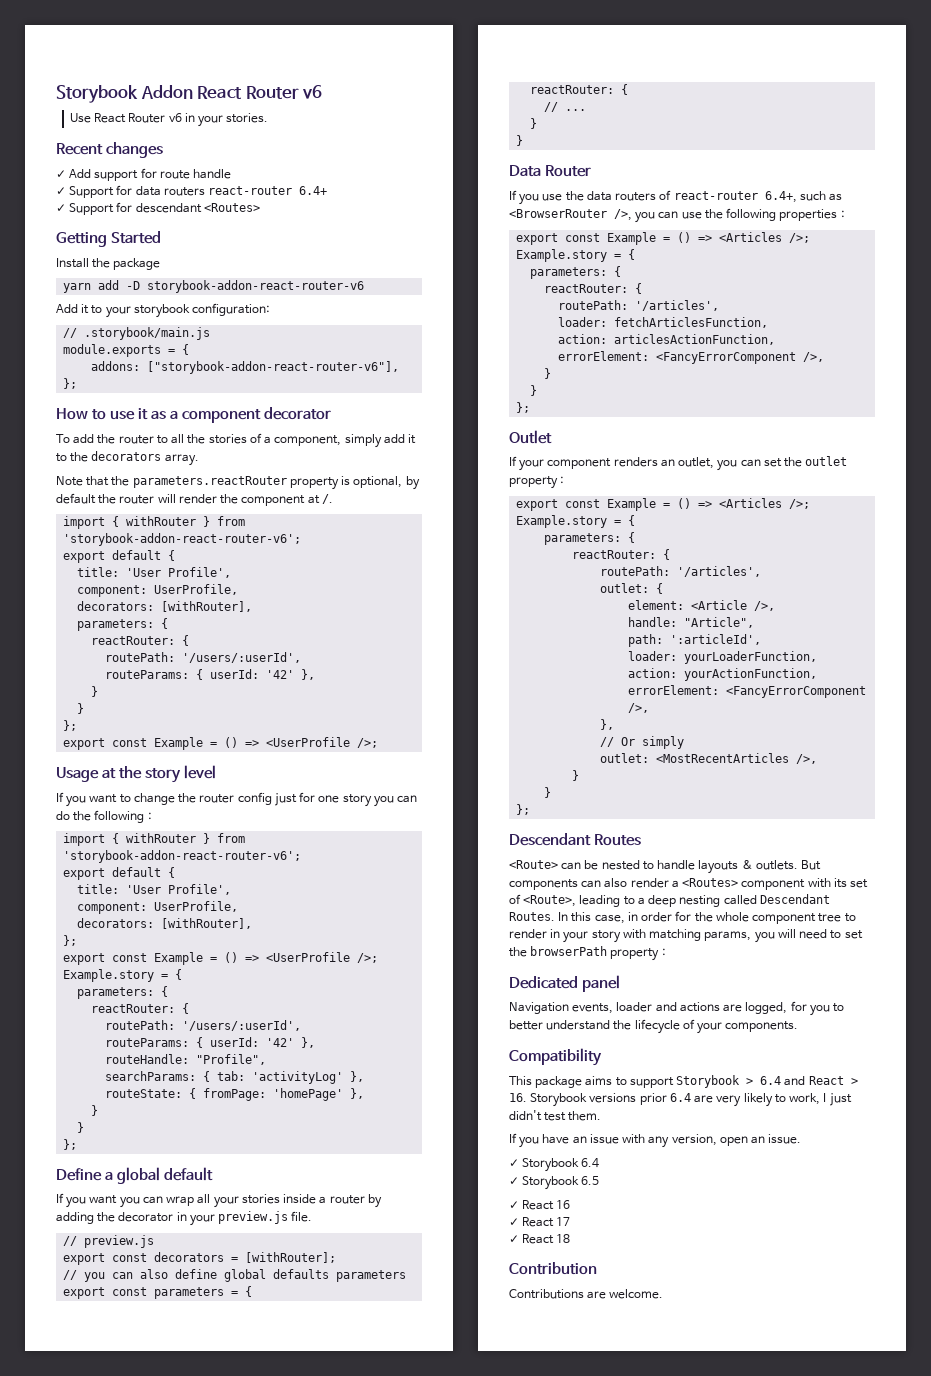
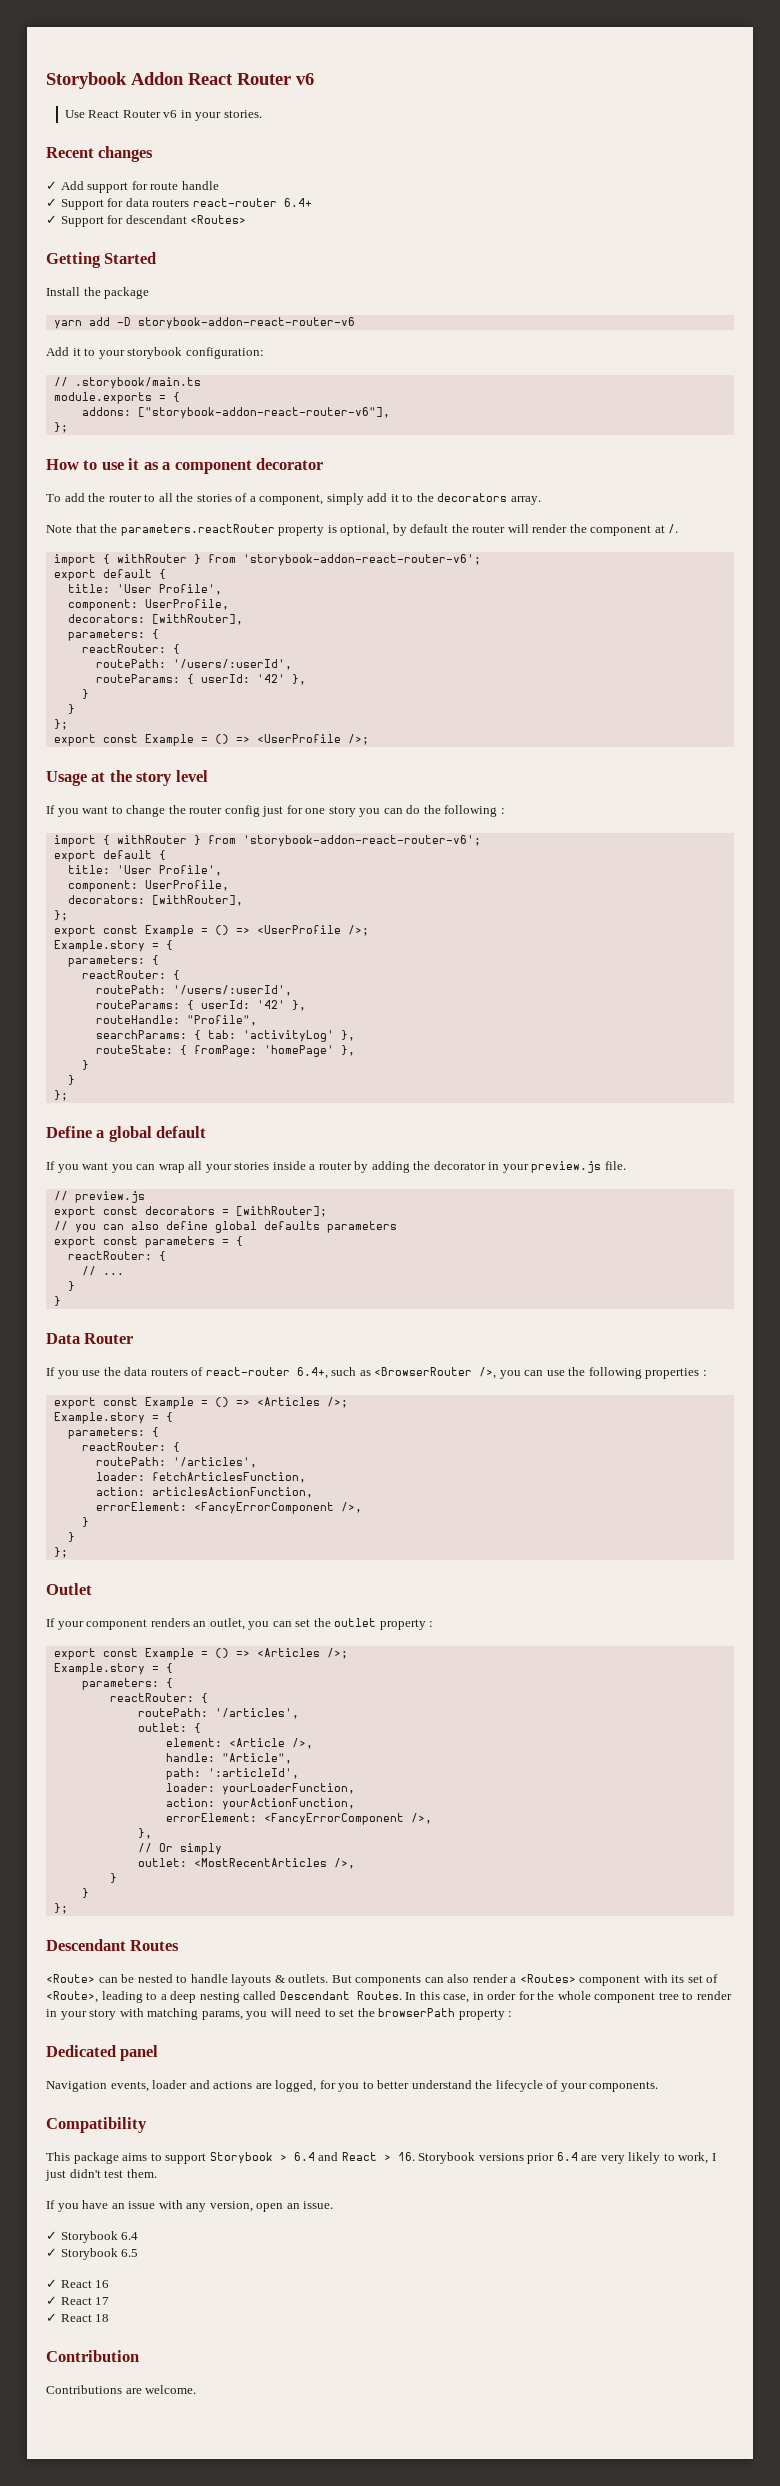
- // .storybook/main.js
+ // .storybook/main.ts

